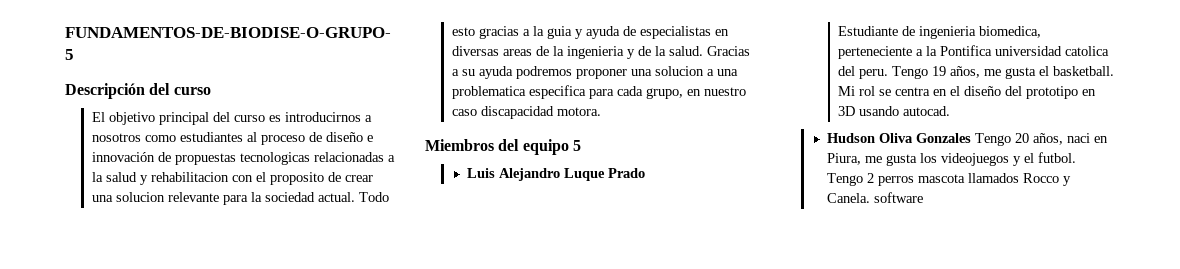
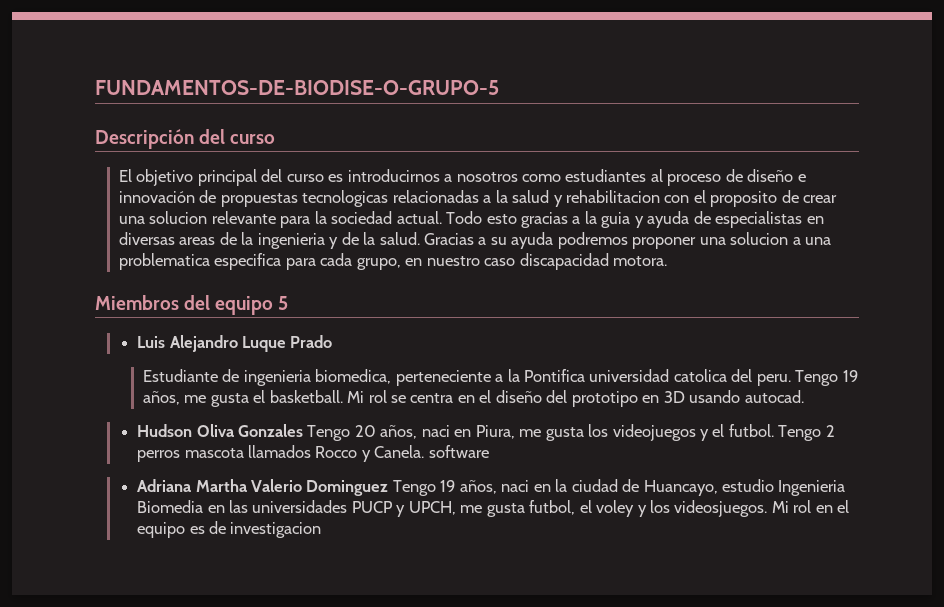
+ Adriana Martha Valerio Dominguez Tengo 19 años, naci en la ciudad de Huancayo, estudio Ingenieria Biomedia en las universidades PUCP y UPCH, me gusta futbol, el voley y los videosjuegos. Mi rol en el equipo es de investigacion

